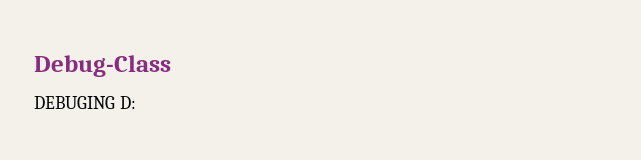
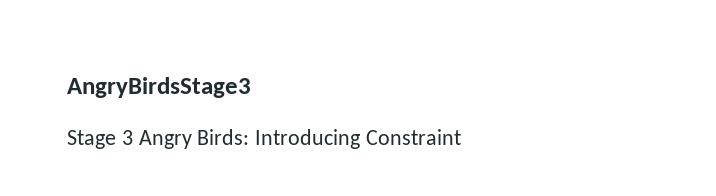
- Debug-Class
- DEBUGING D:
+ AngryBirdsStage3
+ Stage 3 Angry Birds: Introducing Constraint

